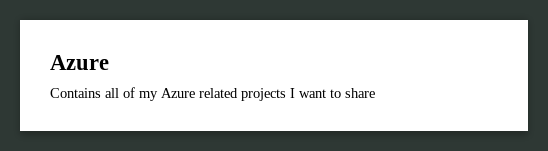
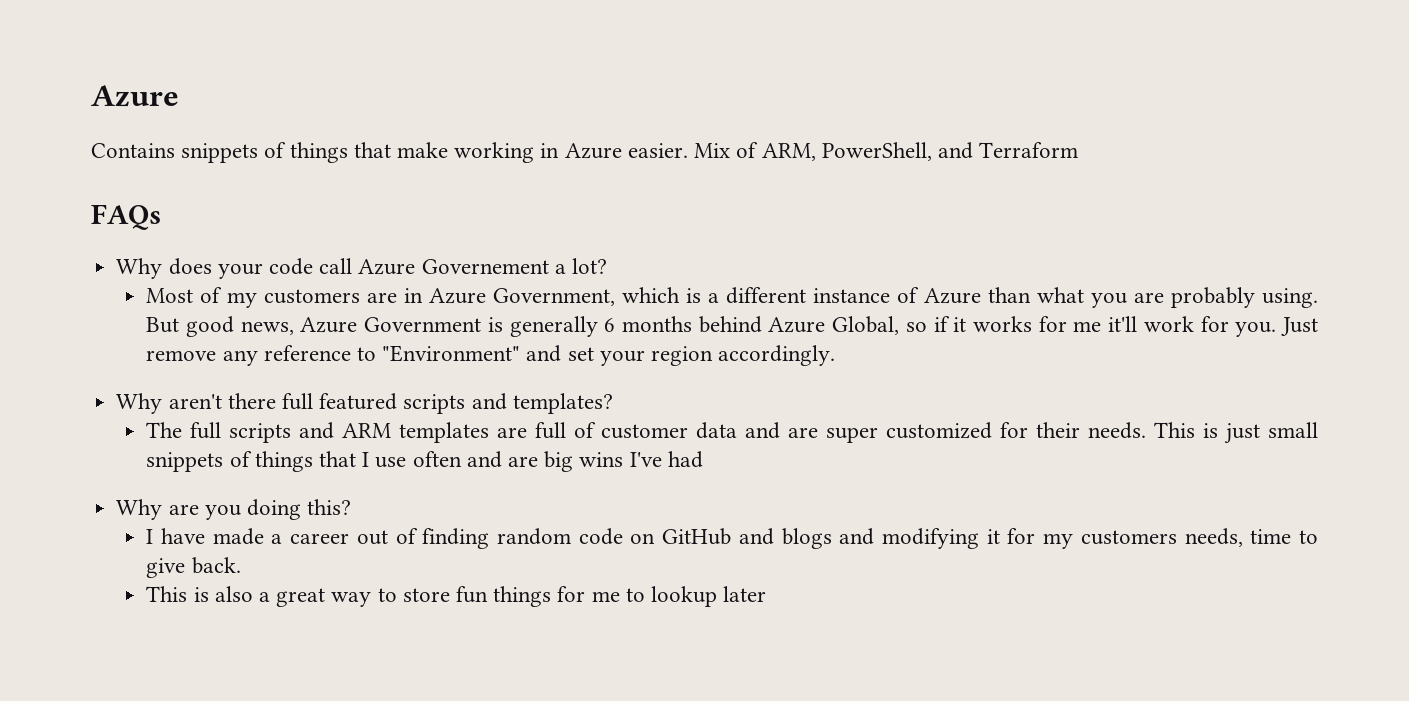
- Contains all of my Azure related projects I want to share
+ Contains snippets of things that make working in Azure easier. Mix of ARM, PowerShell, and Terraform
+ FAQs
+ Why does your code call Azure Governement a lot?
+ Most of my customers are in Azure Government, which is a different instance of Azure than what you are probably using. But good news, Azure Government is generally 6 months behind Azure Global, so if it works for me it'll work for you. Just remove any reference to "Environment" and set your region accordingly.
+ Why aren't there full featured scripts and templates?
+ The full scripts and ARM templates are full of customer data and are super customized for their needs. This is just small snippets of things that I use often and are big wins I've had
+ Why are you doing this?
+ I have made a career out of finding random code on GitHub and blogs and modifying it for my customers needs, time to give back.
+ This is also a great way to store fun things for me to lookup later

